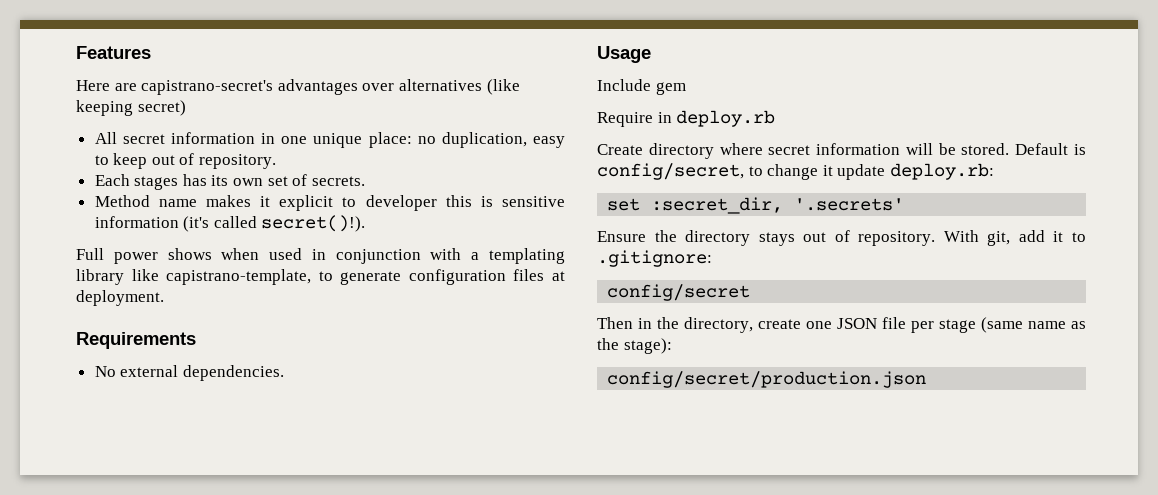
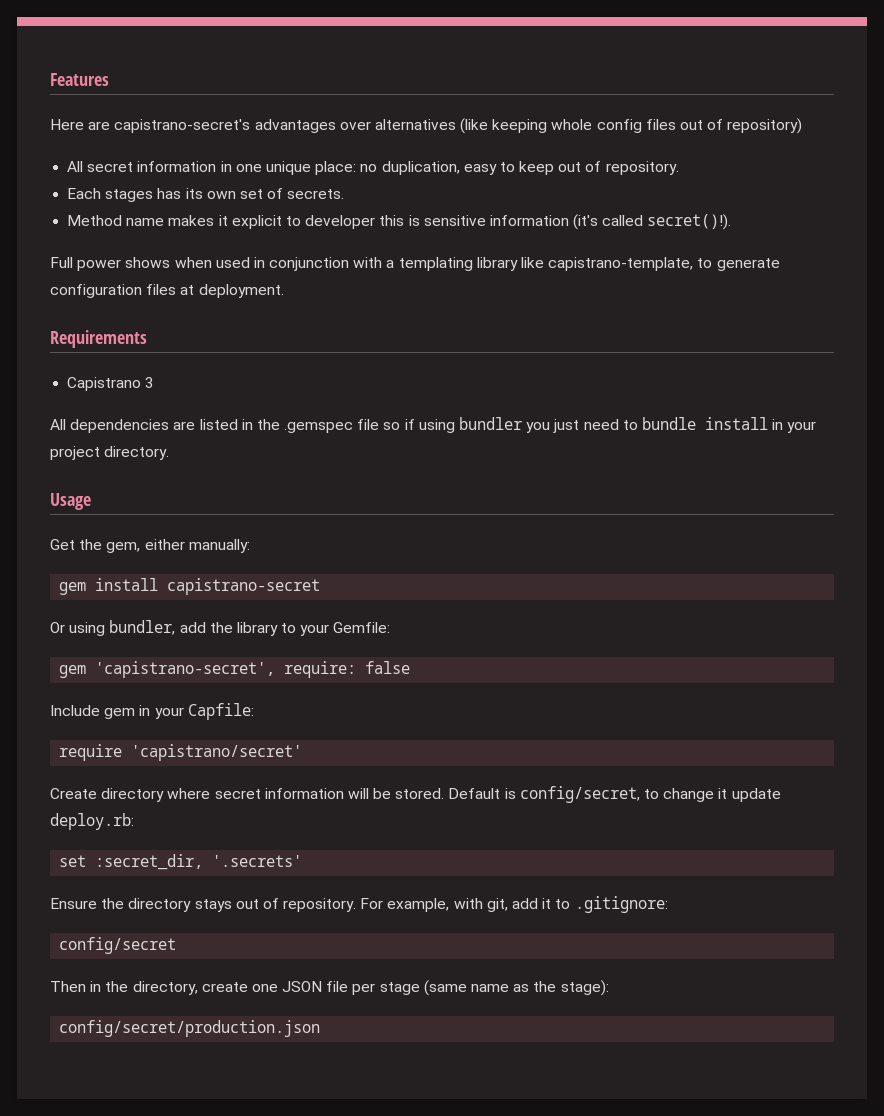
- Here are capistrano-secret's advantages over alternatives (like keeping secret)
+ Here are capistrano-secret's advantages over alternatives (like keeping whole config files out of repository)
- No external dependencies.
+ Capistrano 3
+ All dependencies are listed in the .gemspec file so if using bundler you just need to bundle install in your project directory.
  Usage
- Include gem
- Require in deploy.rb
+ Get the gem, either manually:
+ gem install capistrano-secret
+ Or using bundler, add the library to your Gemfile:
+ gem 'capistrano-secret', require: false
+ Include gem in your Capfile:
+ require 'capistrano/secret'
- With git, add it to .gitignore:
+ For example, with git, add it to .gitignore:

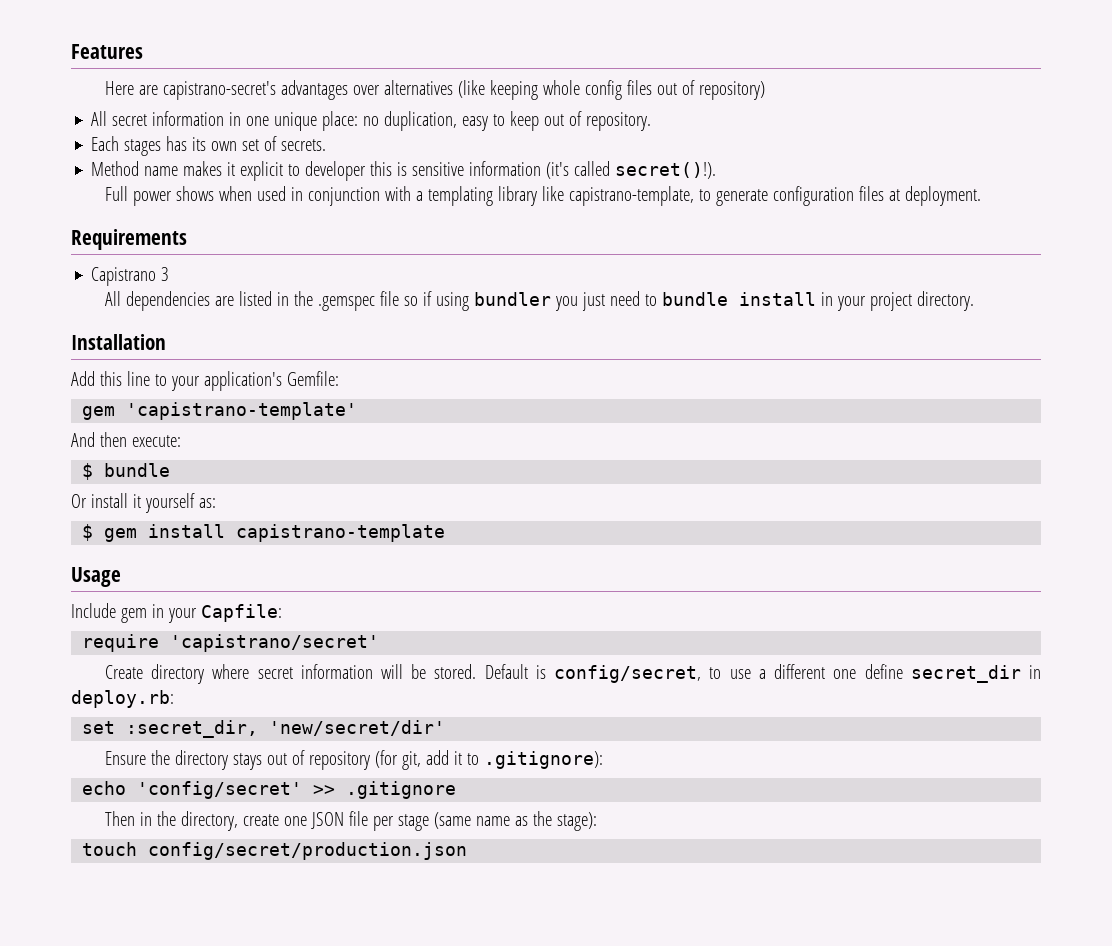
- Usage
- Get the gem, either manually:
- gem install capistrano-secret
- Or using bundler, add the library to your Gemfile:
+ Installation
+ Add this line to your application's Gemfile:
- gem 'capistrano-secret', require: false
+ gem 'capistrano-template'
+ And then execute:
+ $ bundle
+ Or install it yourself as:
+ $ gem install capistrano-template
+ Usage
- Default is config/secret, to change it update deploy.rb:
+ Default is config/secret, to use a different one define secret_dir in deploy.rb:
- set :secret_dir, '.secrets'
+ set :secret_dir, 'new/secret/dir'
- Ensure the directory stays out of repository. For example, with git, add it to .gitignore:
- config/secret
+ Ensure the directory stays out of repository (for git, add it to .gitignore):
+ echo 'config/secret' >> .gitignore
- config/secret/production.json
+ touch config/secret/production.json

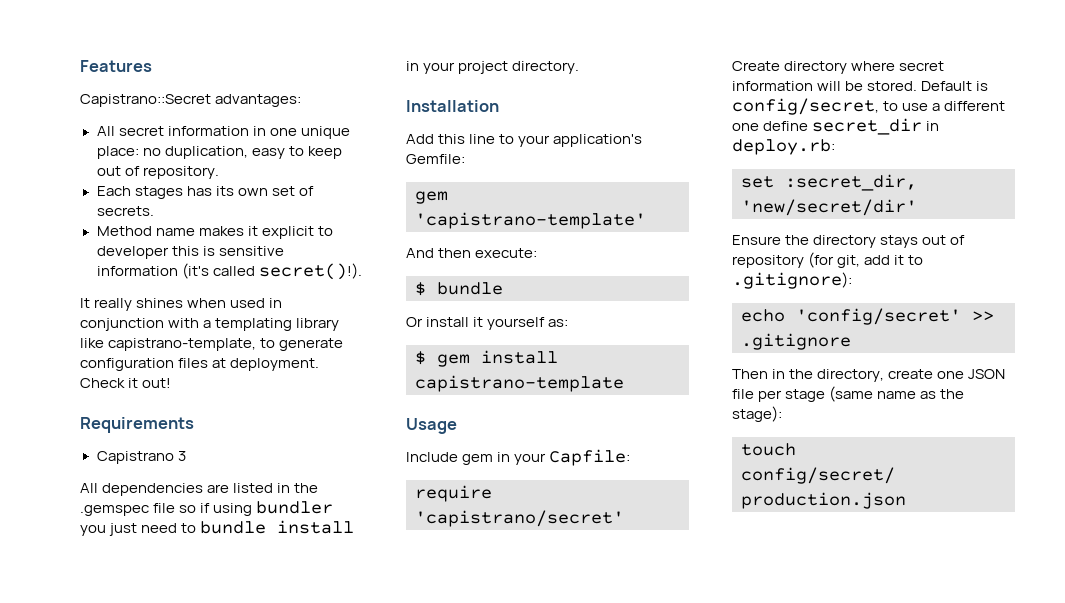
- Here are capistrano-secret's advantages over alternatives (like keeping whole config files out of repository)
+ Capistrano::Secret advantages:
- Full power shows when used in conjunction with a templating library like capistrano-template, to generate configuration files at deployment.
+ It really shines when used in conjunction with a templating library like capistrano-template, to generate configuration files at deployment. Check it out!

